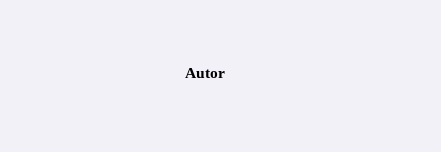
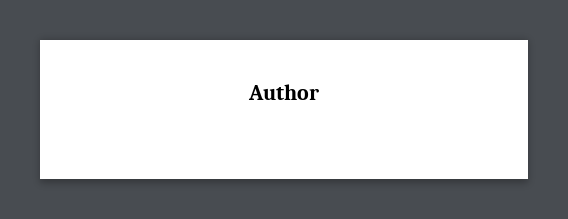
- Autor
+ Author

